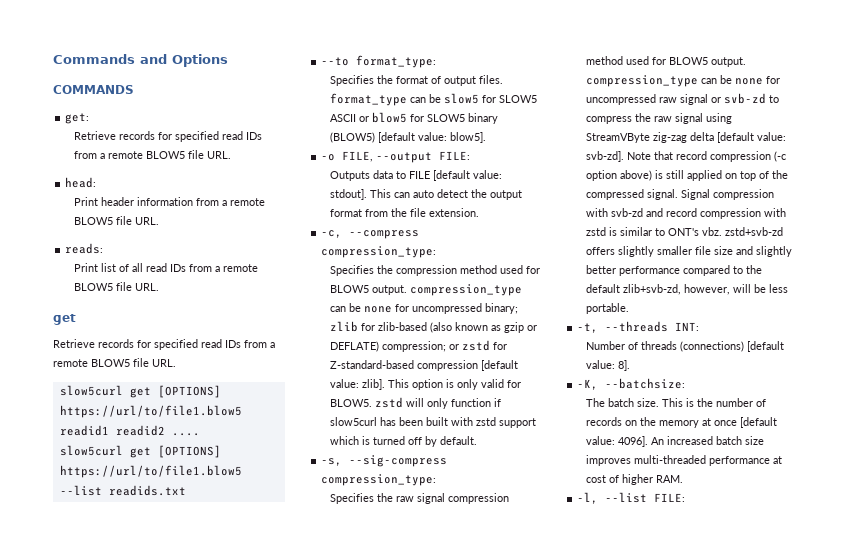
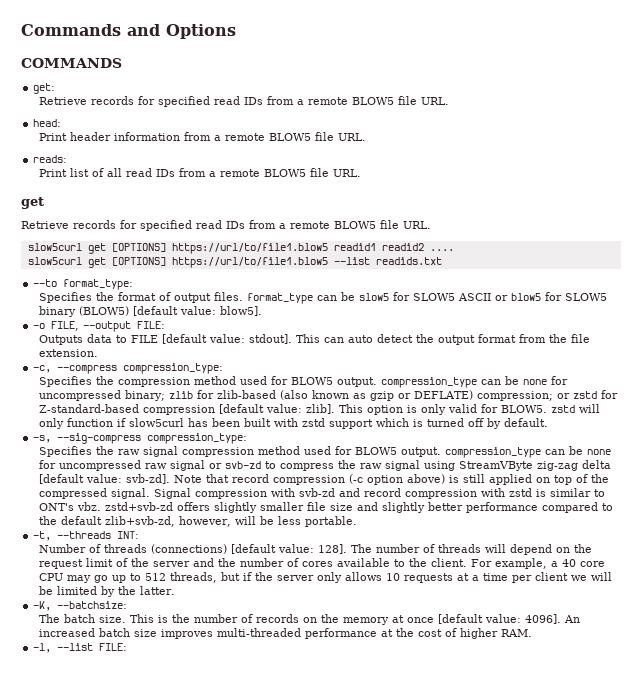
- Number of threads (connections) [default value: 8].
+ Number of threads (connections) [default value: 128]. The number of threads will depend on the request limit of the server and the number of cores available to the client. For example, a 40 core CPU may go up to 512 threads, but if the server only allows 10 requests at a time per client we will be limited by the latter.
- An increased batch size improves multi-threaded performance at cost of higher RAM.
+ An increased batch size improves multi-threaded performance at the cost of higher RAM.

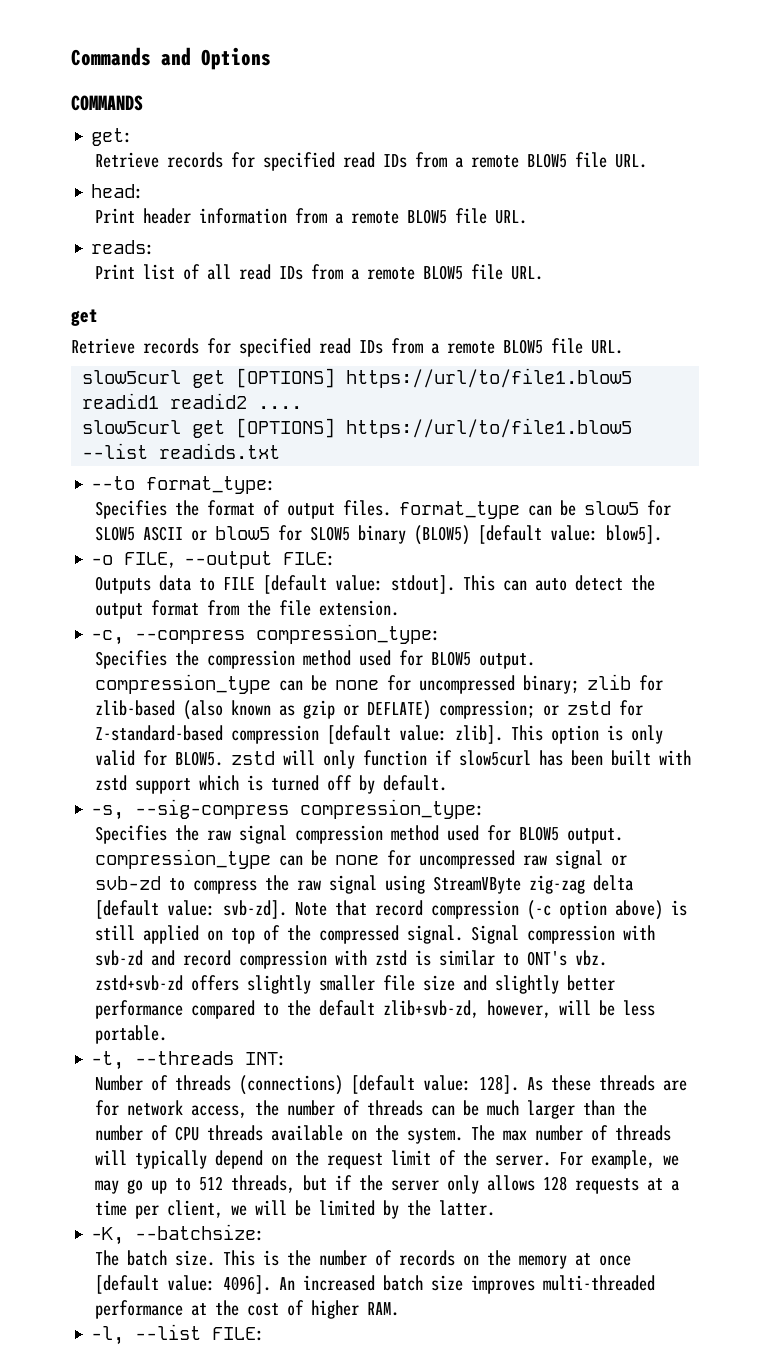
- The number of threads will depend on the request limit of the server and the number of cores available to the client. For example, a 40 core CPU may go up to 512 threads, but if the server only allows 10 requests at a time per client we will be limited by the latter.
+ As these threads are for network access, the number of threads can be much larger than the number of CPU threads available on the system. The max number of threads will typically depend on the request limit of the server. For example, we may go up to 512 threads, but if the server only allows 128 requests at a time per client, we will be limited by the latter.

